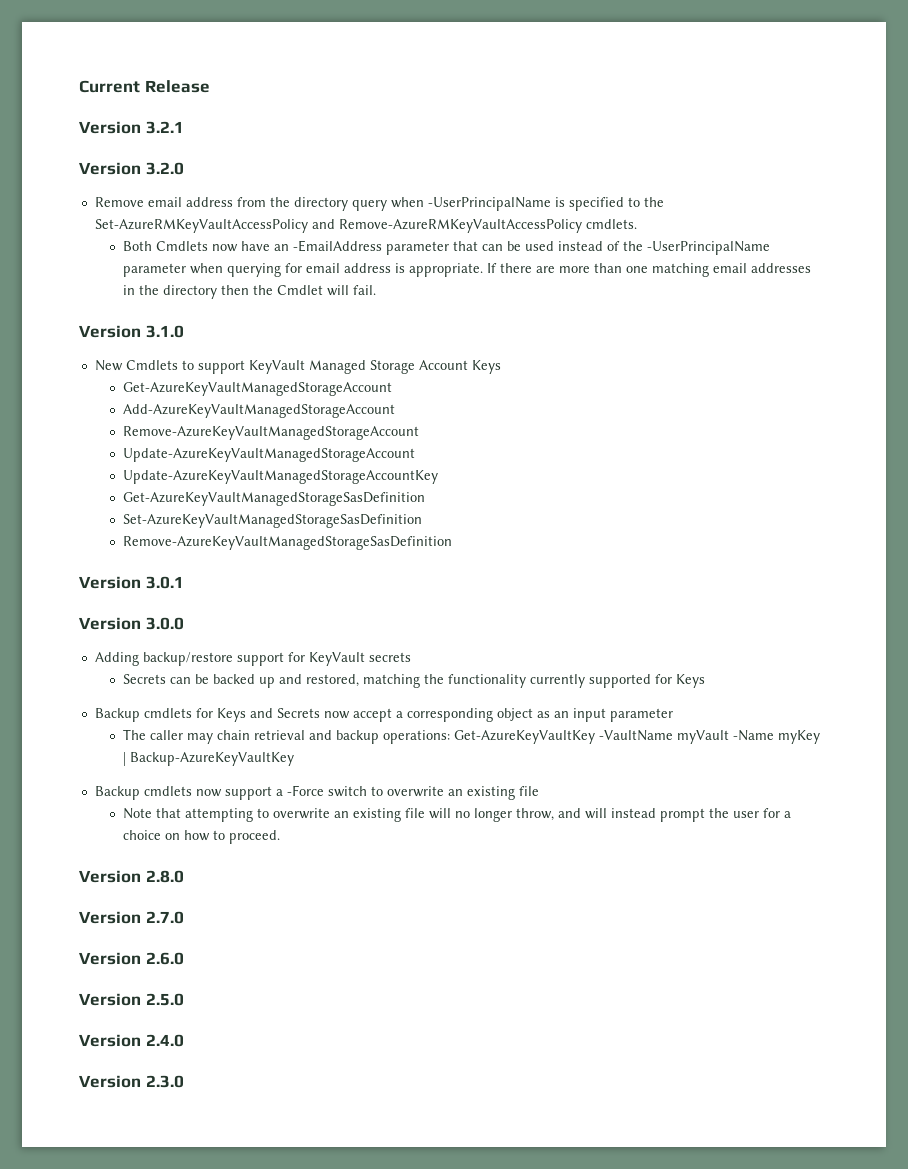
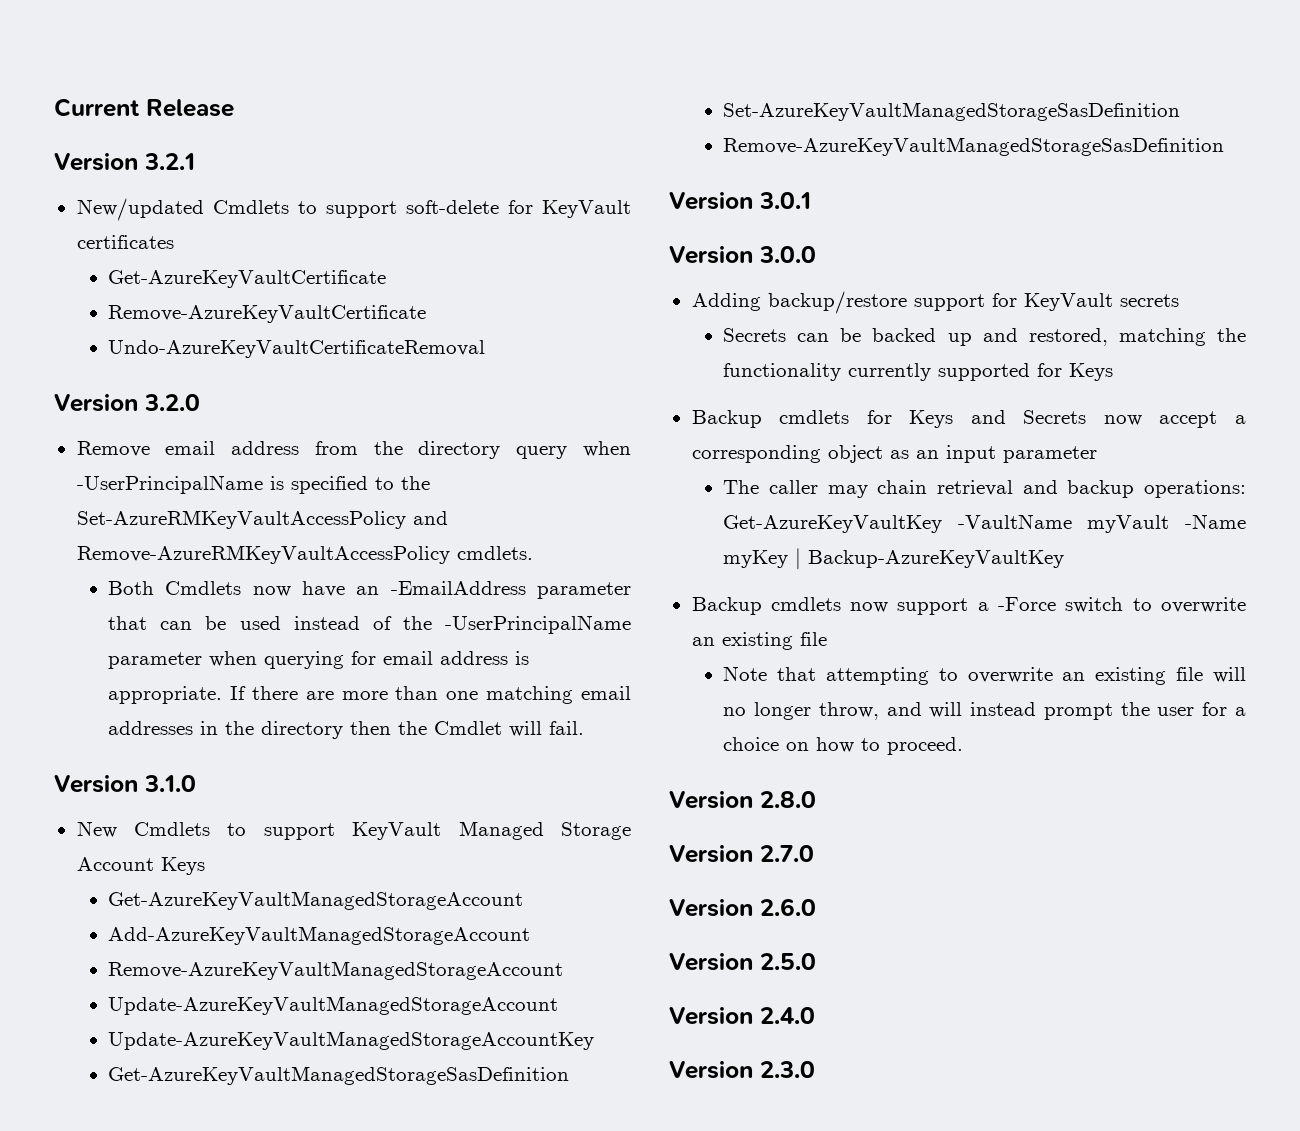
+ New/updated Cmdlets to support soft-delete for KeyVault certificates
+ Get-AzureKeyVaultCertificate
+ Remove-AzureKeyVaultCertificate
+ Undo-AzureKeyVaultCertificateRemoval

